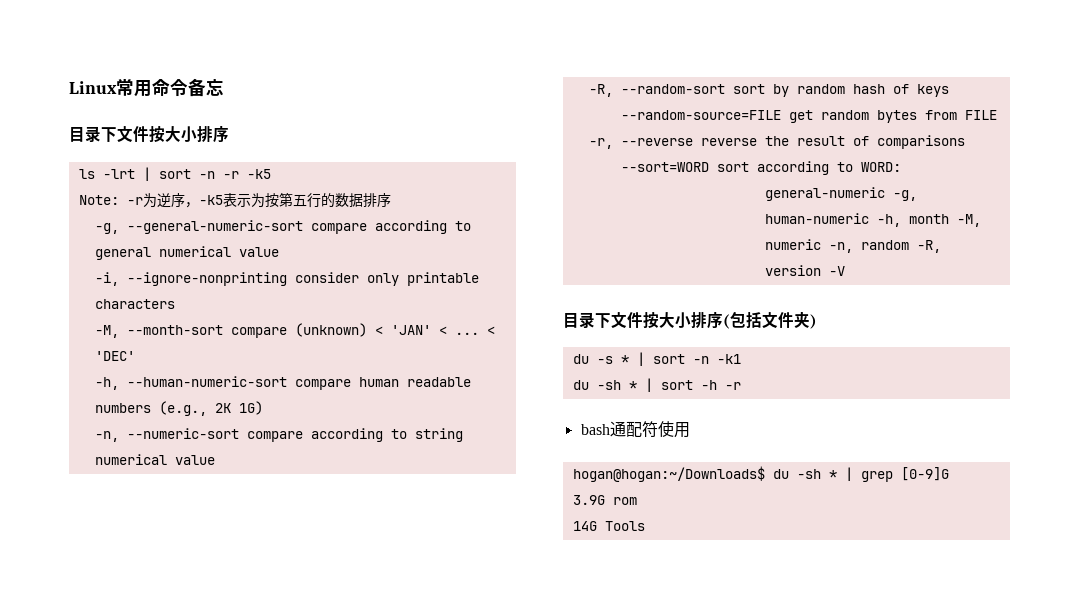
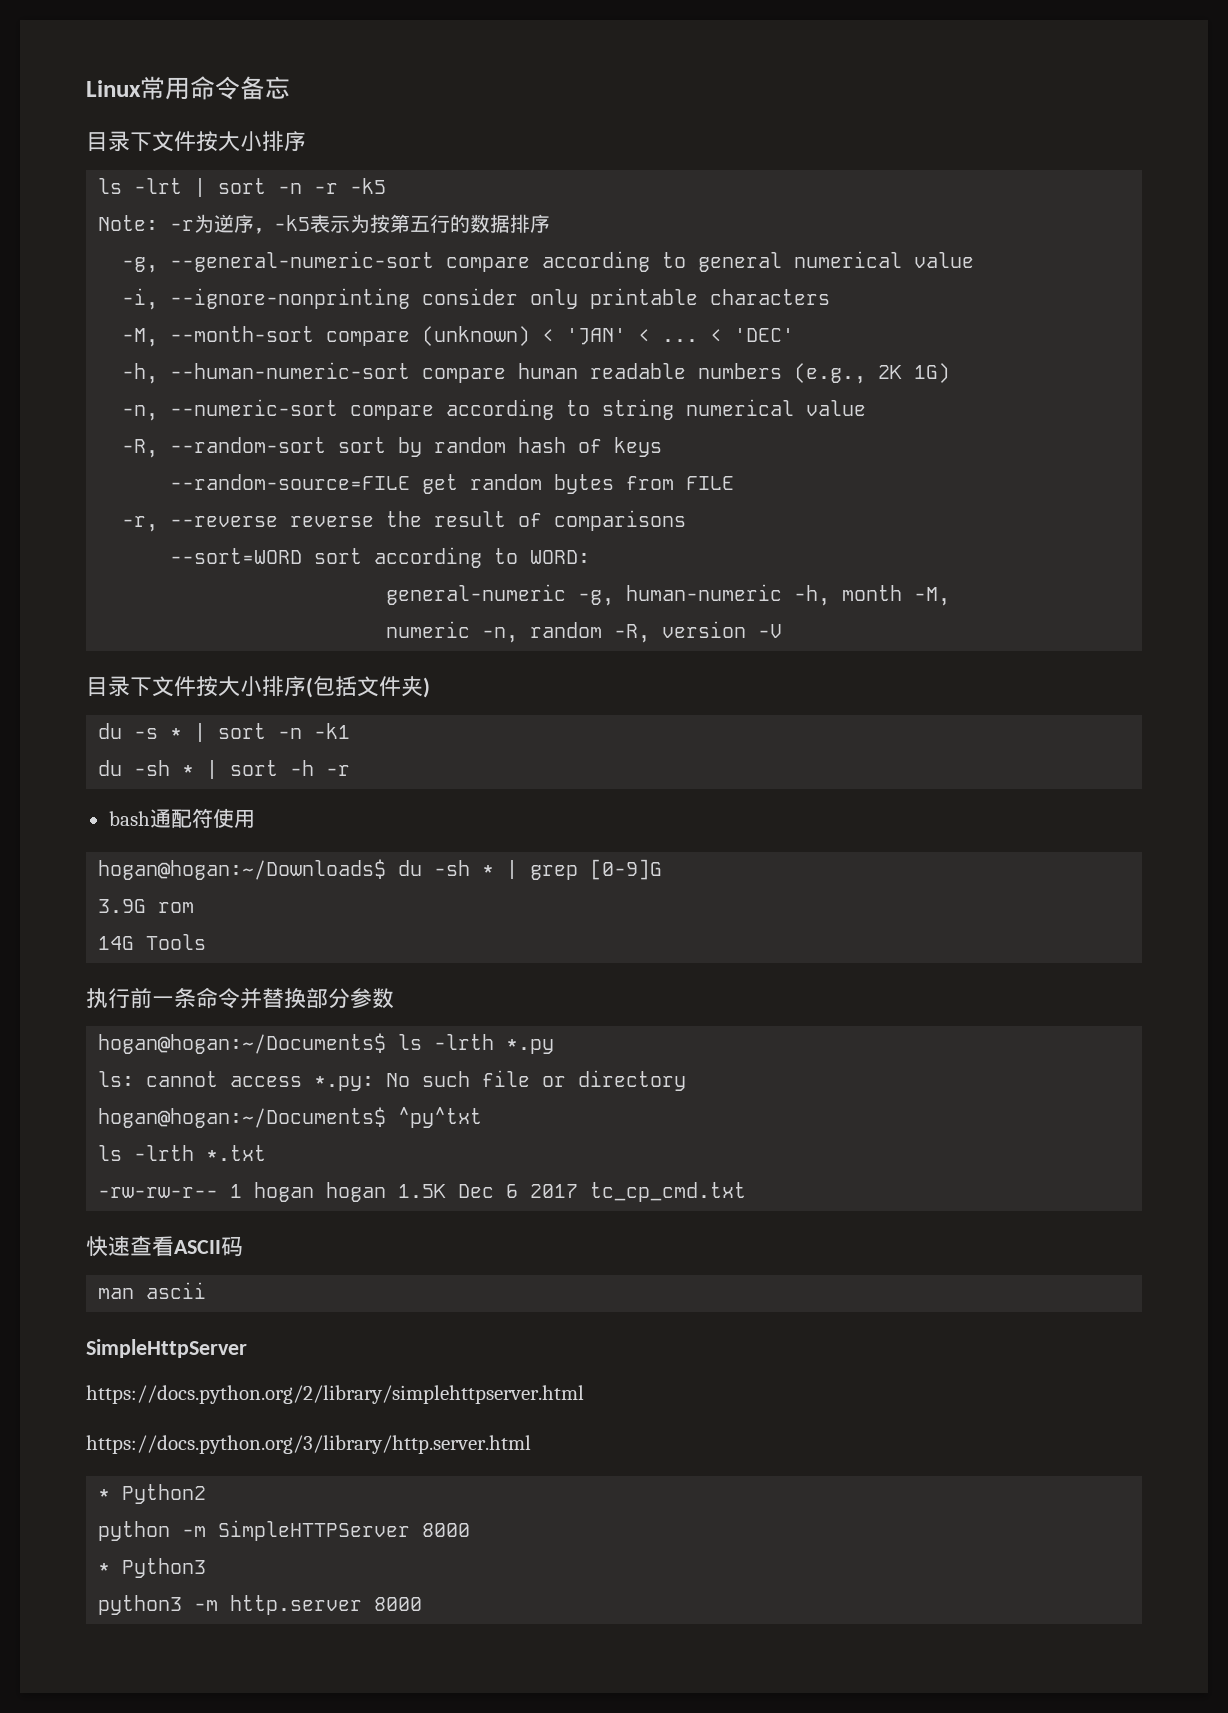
+ 执行前一条命令并替换部分参数
+ hogan@hogan:~/Documents$ ls -lrth *.py
+ ls: cannot access *.py: No such file or directory
+ hogan@hogan:~/Documents$ ^py^txt
+ ls -lrth *.txt
+ -rw-rw-r-- 1 hogan hogan 1.5K Dec 6 2017 tc_cp_cmd.txt
+ 快速查看ASCII码
+ man ascii
+ SimpleHttpServer
+ https://docs.python.org/2/library/simplehttpserver.html
+ https://docs.python.org/3/library/http.server.html
+ * Python2
+ python -m SimpleHTTPServer 8000
+ * Python3
+ python3 -m http.server 8000

